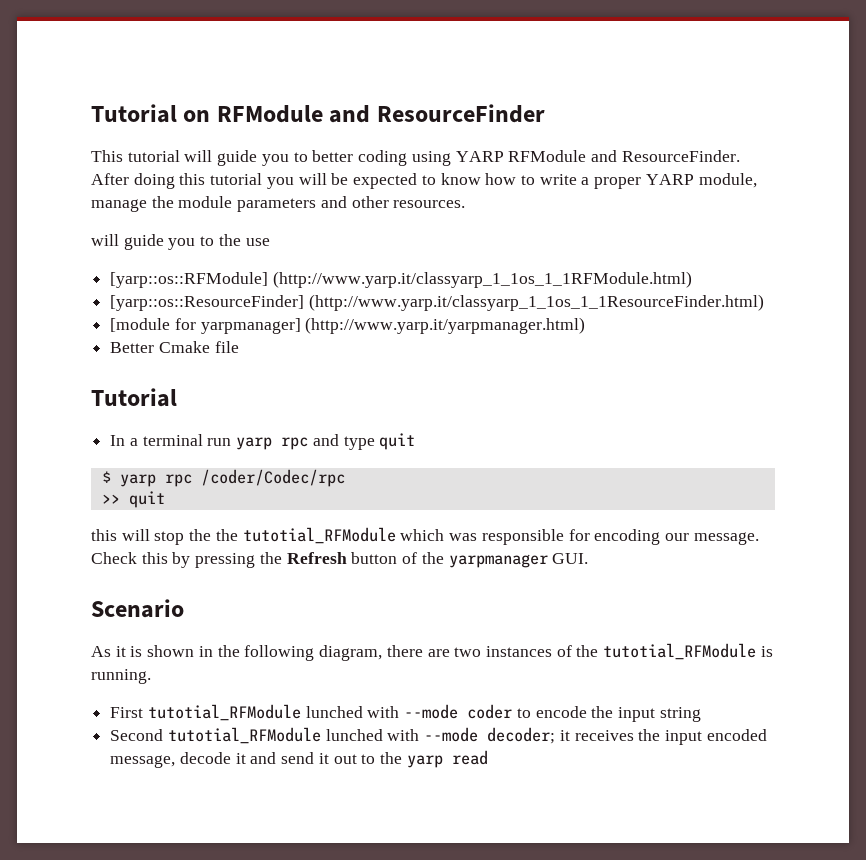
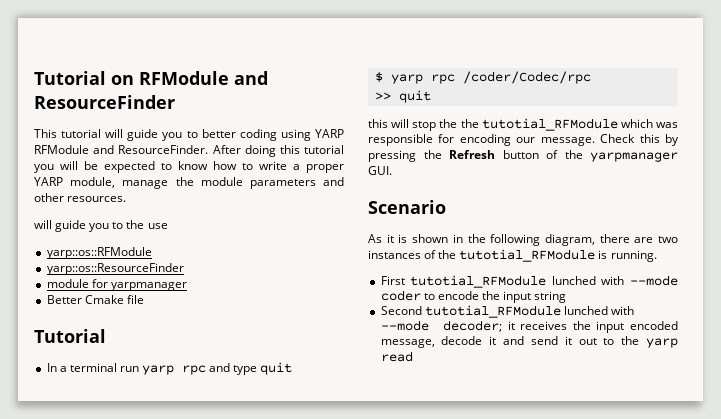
- [yarp::os::RFModule] (http://www.yarp.it/classyarp_1_1os_1_1RFModule.html)
- [yarp::os::ResourceFinder] (http://www.yarp.it/classyarp_1_1os_1_1ResourceFinder.html)
- [module for yarpmanager] (http://www.yarp.it/yarpmanager.html)
+ yarp::os::RFModule
+ yarp::os::ResourceFinder
+ module for yarpmanager

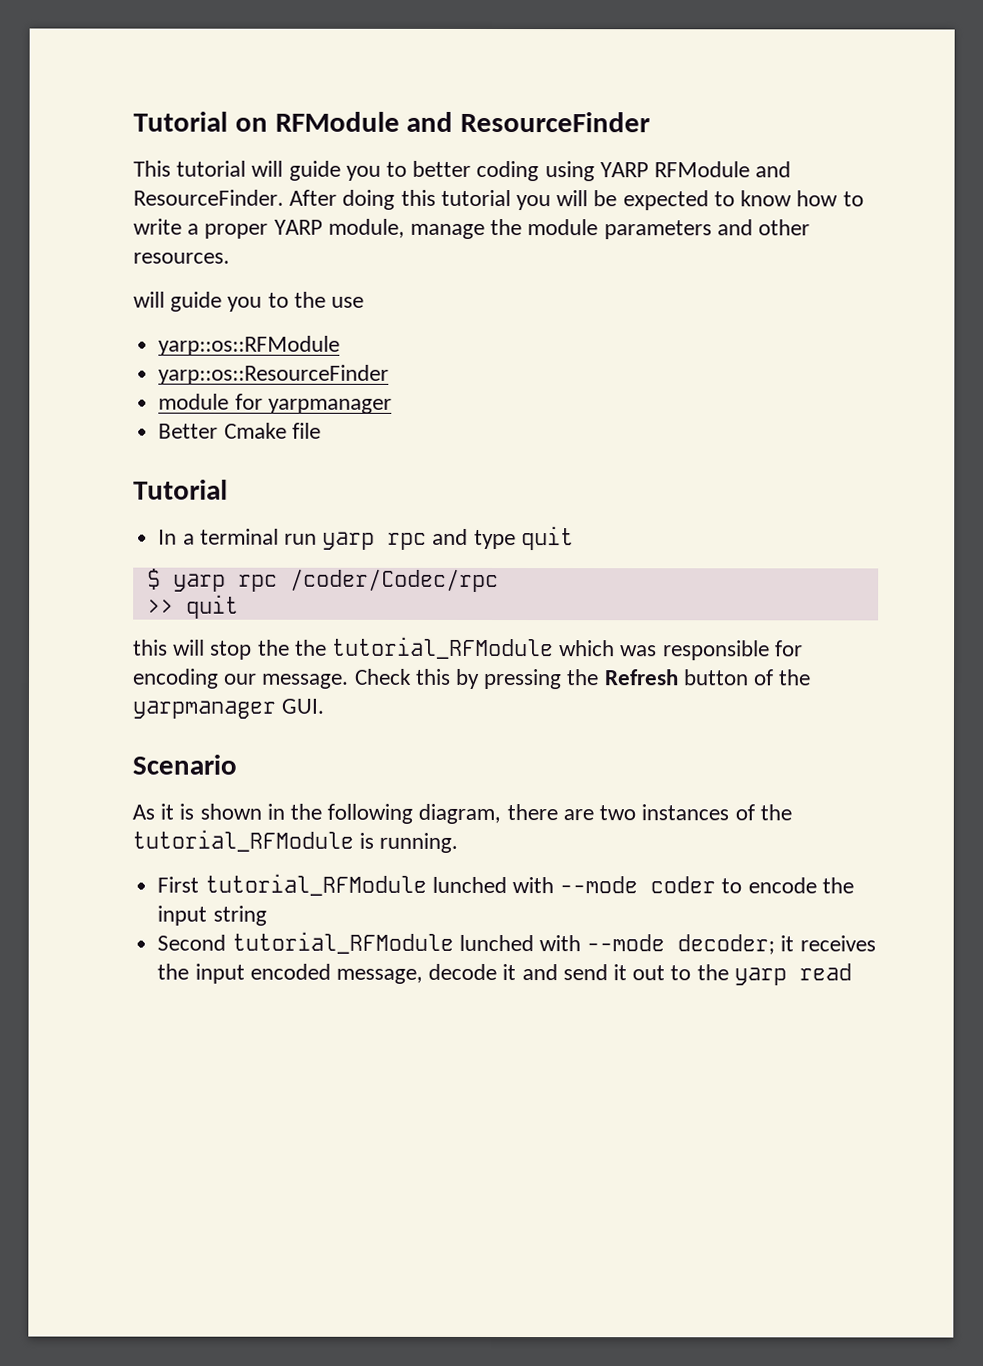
- this will stop the the tutotial_RFModule which was responsible for encoding our message.
+ this will stop the the tutorial_RFModule which was responsible for encoding our message.
- As it is shown in the following diagram, there are two instances of the tutotial_RFModule is running.
+ As it is shown in the following diagram, there are two instances of the tutorial_RFModule is running.
- First tutotial_RFModule lunched with --mode coder to encode the input string
+ First tutorial_RFModule lunched with --mode coder to encode the input string
- Second tutotial_RFModule lunched with --mode decoder; it receives the input encoded message, decode it and send it out to the yarp read
+ Second tutorial_RFModule lunched with --mode decoder; it receives the input encoded message, decode it and send it out to the yarp read

